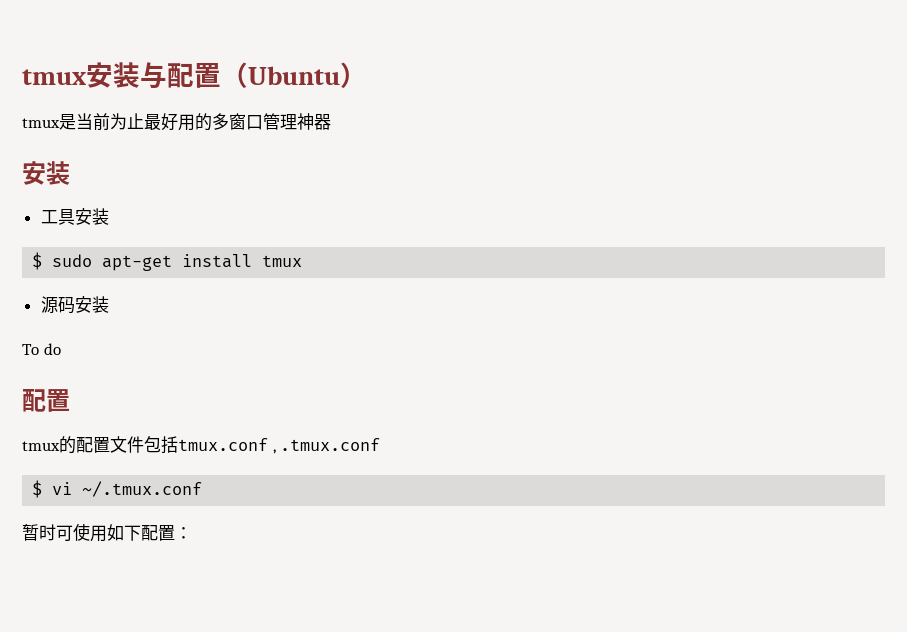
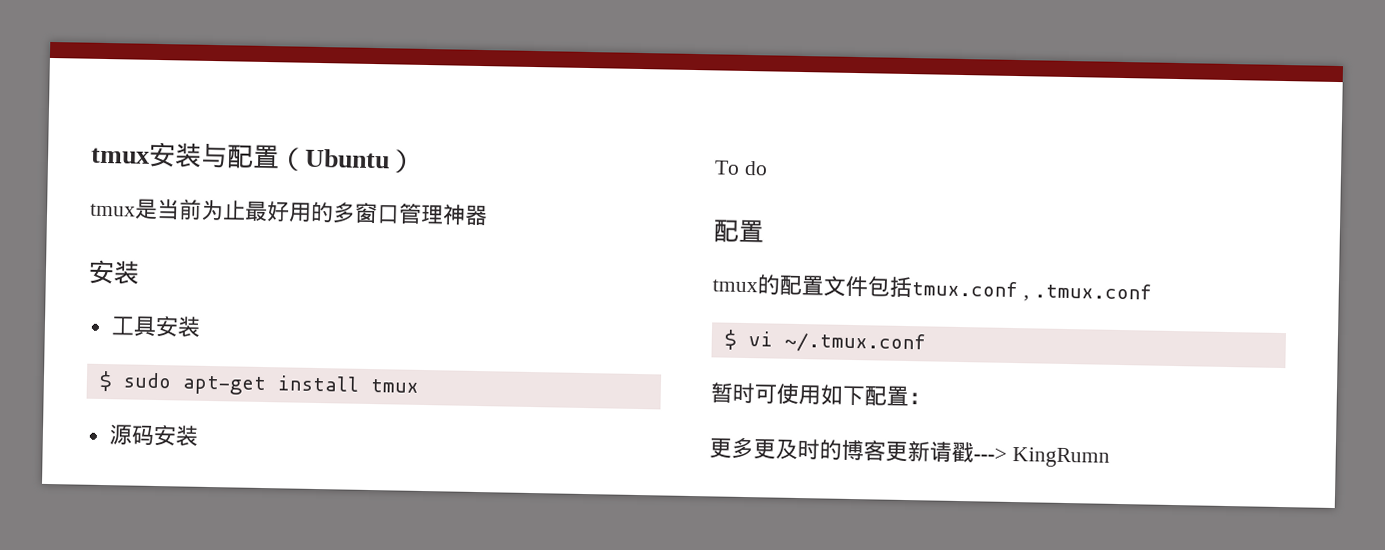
+ 更多更及时的博客更新请戳---> KingRumn

